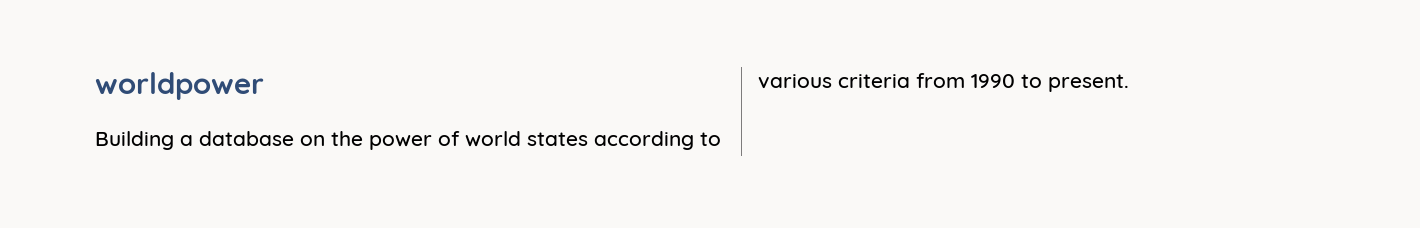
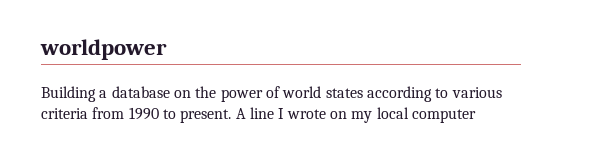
+ A line I wrote on my local computer

